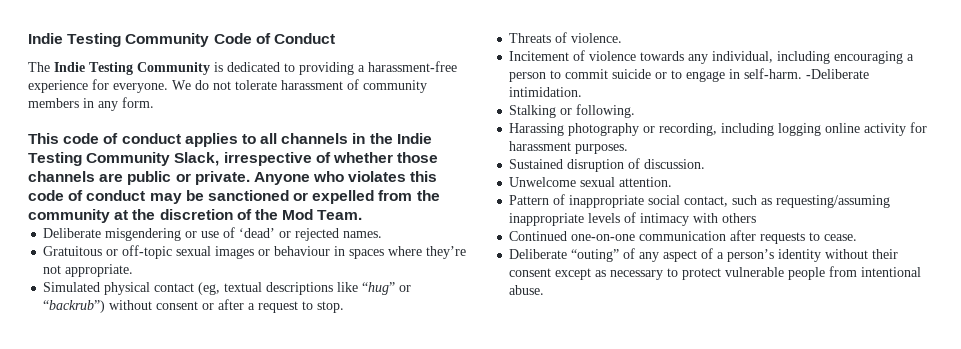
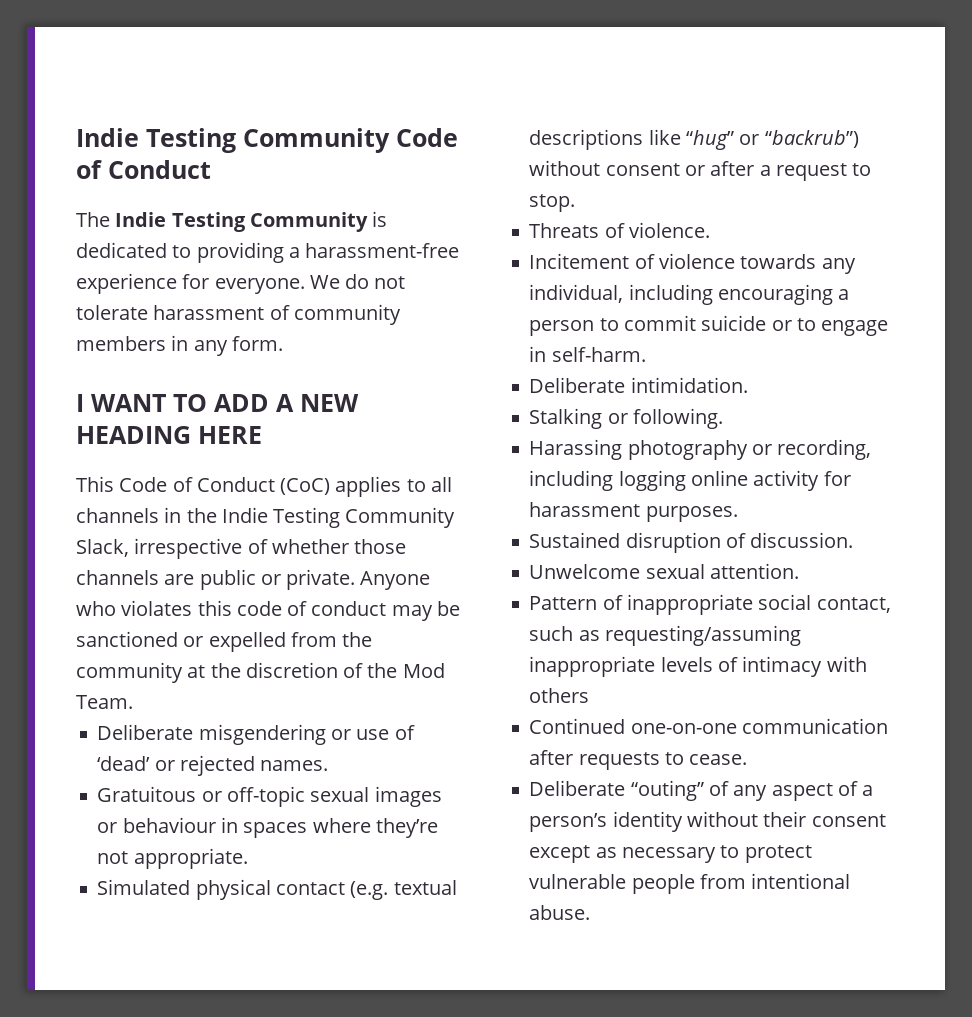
- This code of conduct applies to all channels in the Indie Testing Community Slack, irrespective of whether those channels are public or private.
+ I WANT TO ADD A NEW HEADING HERE
+ This Code of Conduct (CoC) applies to all channels in the Indie Testing Community Slack, irrespective of whether those channels are public or private.
- Simulated physical contact (eg, textual descriptions like “hug” or “backrub”) without consent or after a request to stop.
+ Simulated physical contact (e.g. textual descriptions like “hug” or “backrub”) without consent or after a request to stop.
- Incitement of violence towards any individual, including encouraging a person to commit suicide or to engage in self-harm. -Deliberate intimidation.
+ Incitement of violence towards any individual, including encouraging a person to commit suicide or to engage in self-harm.
+ Deliberate intimidation.

